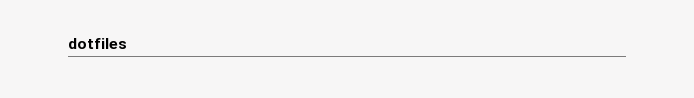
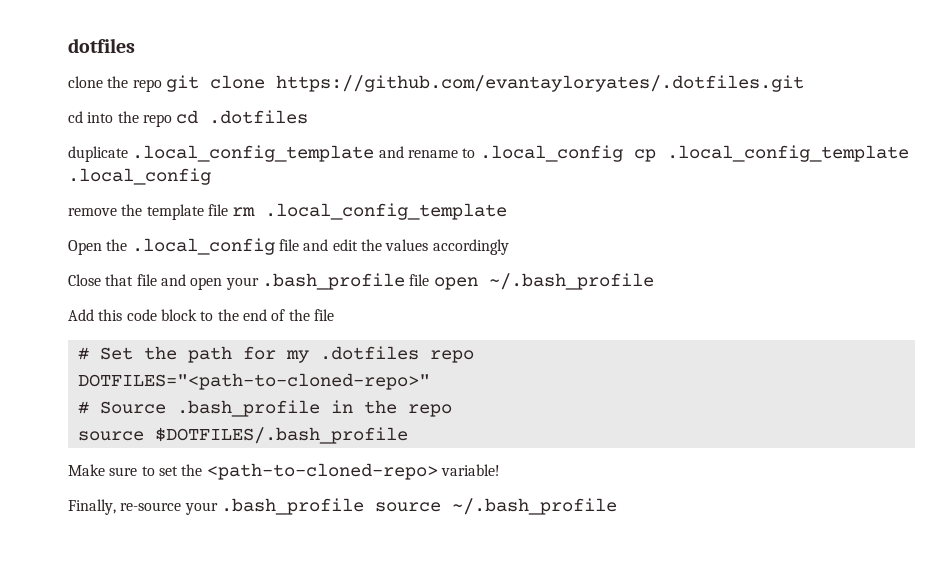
+ clone the repo git clone https://github.com/evantayloryates/.dotfiles.git
+ cd into the repo cd .dotfiles
+ duplicate .local_config_template and rename to .local_config cp .local_config_template .local_config
+ remove the template file rm .local_config_template
+ Open the .local_config file and edit the values accordingly
+ Close that file and open your .bash_profile file open ~/.bash_profile
+ Add this code block to the end of the file
+ # Set the path for my .dotfiles repo
+ DOTFILES="<path-to-cloned-repo>"
+ # Source .bash_profile in the repo
+ source $DOTFILES/.bash_profile
+ Make sure to set the <path-to-cloned-repo> variable!
+ Finally, re-source your .bash_profile source ~/.bash_profile

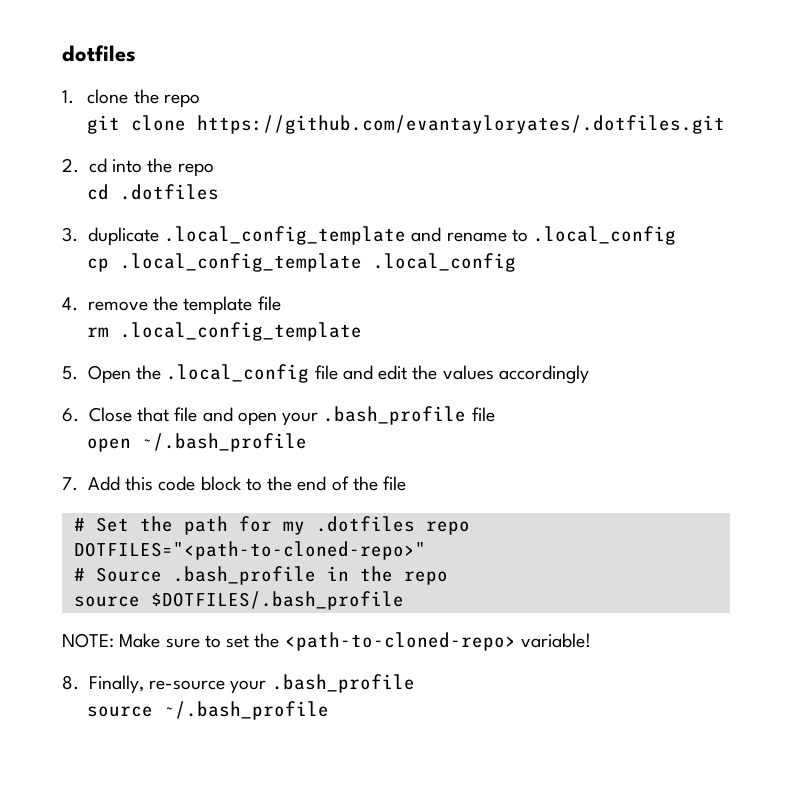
- clone the repo git clone https://github.com/evantayloryates/.dotfiles.git
+ 1. clone the repo
+ git clone https://github.com/evantayloryates/.dotfiles.git
- cd into the repo cd .dotfiles
+ 2. cd into the repo
+ cd .dotfiles
- duplicate .local_config_template and rename to .local_config cp .local_config_template .local_config
+ 3. duplicate .local_config_template and rename to .local_config
+ cp .local_config_template .local_config
- remove the template file rm .local_config_template
+ 4. remove the template file
+ rm .local_config_template
- Open the .local_config file and edit the values accordingly
+ 5. Open the .local_config file and edit the values accordingly
- Close that file and open your .bash_profile file open ~/.bash_profile
+ 6. Close that file and open your .bash_profile file
+ open ~/.bash_profile
- Add this code block to the end of the file
+ 7. Add this code block to the end of the file
- Make sure to set the <path-to-cloned-repo> variable!
+ NOTE: Make sure to set the <path-to-cloned-repo> variable!
- Finally, re-source your .bash_profile source ~/.bash_profile
+ 8. Finally, re-source your .bash_profile
+ source ~/.bash_profile

